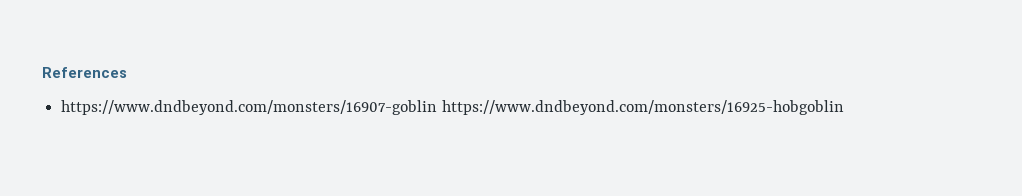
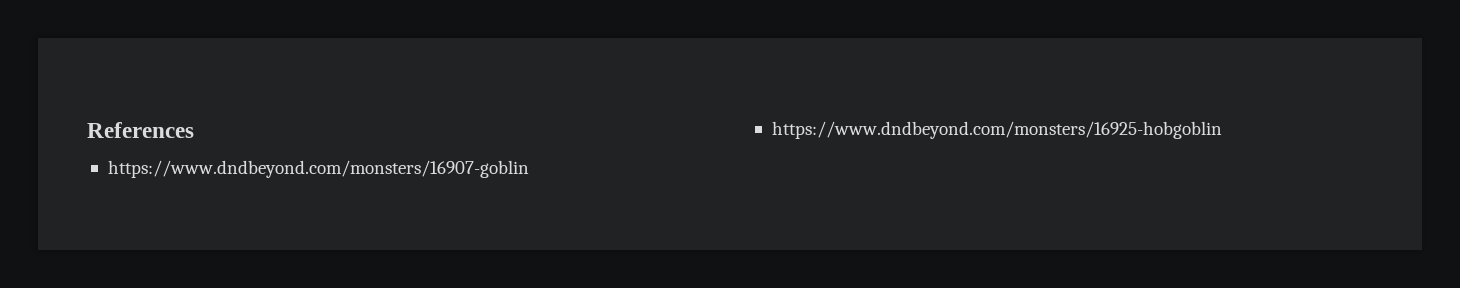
- https://www.dndbeyond.com/monsters/16907-goblin https://www.dndbeyond.com/monsters/16925-hobgoblin
+ https://www.dndbeyond.com/monsters/16907-goblin
+ https://www.dndbeyond.com/monsters/16925-hobgoblin

